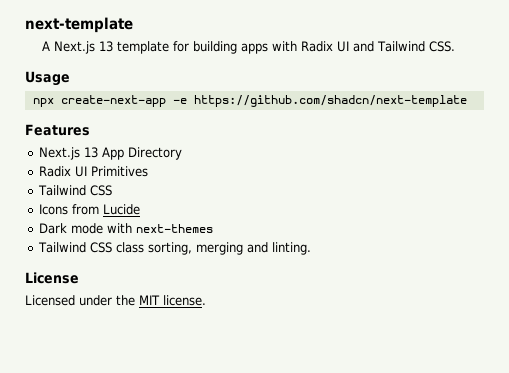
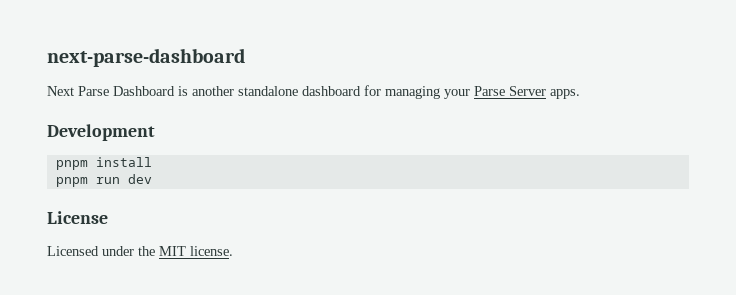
- next-template
- A Next.js 13 template for building apps with Radix UI and Tailwind CSS.
- Usage
- npx create-next-app -e https://github.com/shadcn/next-template
- Features
- Next.js 13 App Directory
- Radix UI Primitives
- Tailwind CSS
- Icons from Lucide
- Dark mode with next-themes
- Tailwind CSS class sorting, merging and linting.
+ next-parse-dashboard
+ Next Parse Dashboard is another standalone dashboard for managing your Parse Server apps.
+ Development
+ pnpm install
+ pnpm run dev

